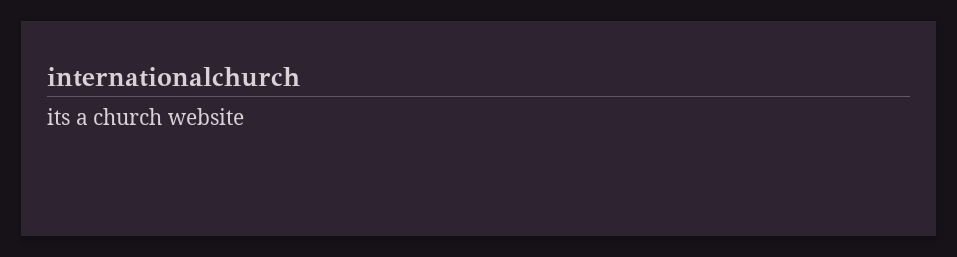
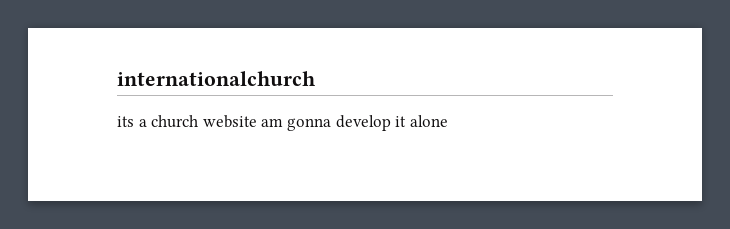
- its a church website
+ its a church website am gonna develop it alone

